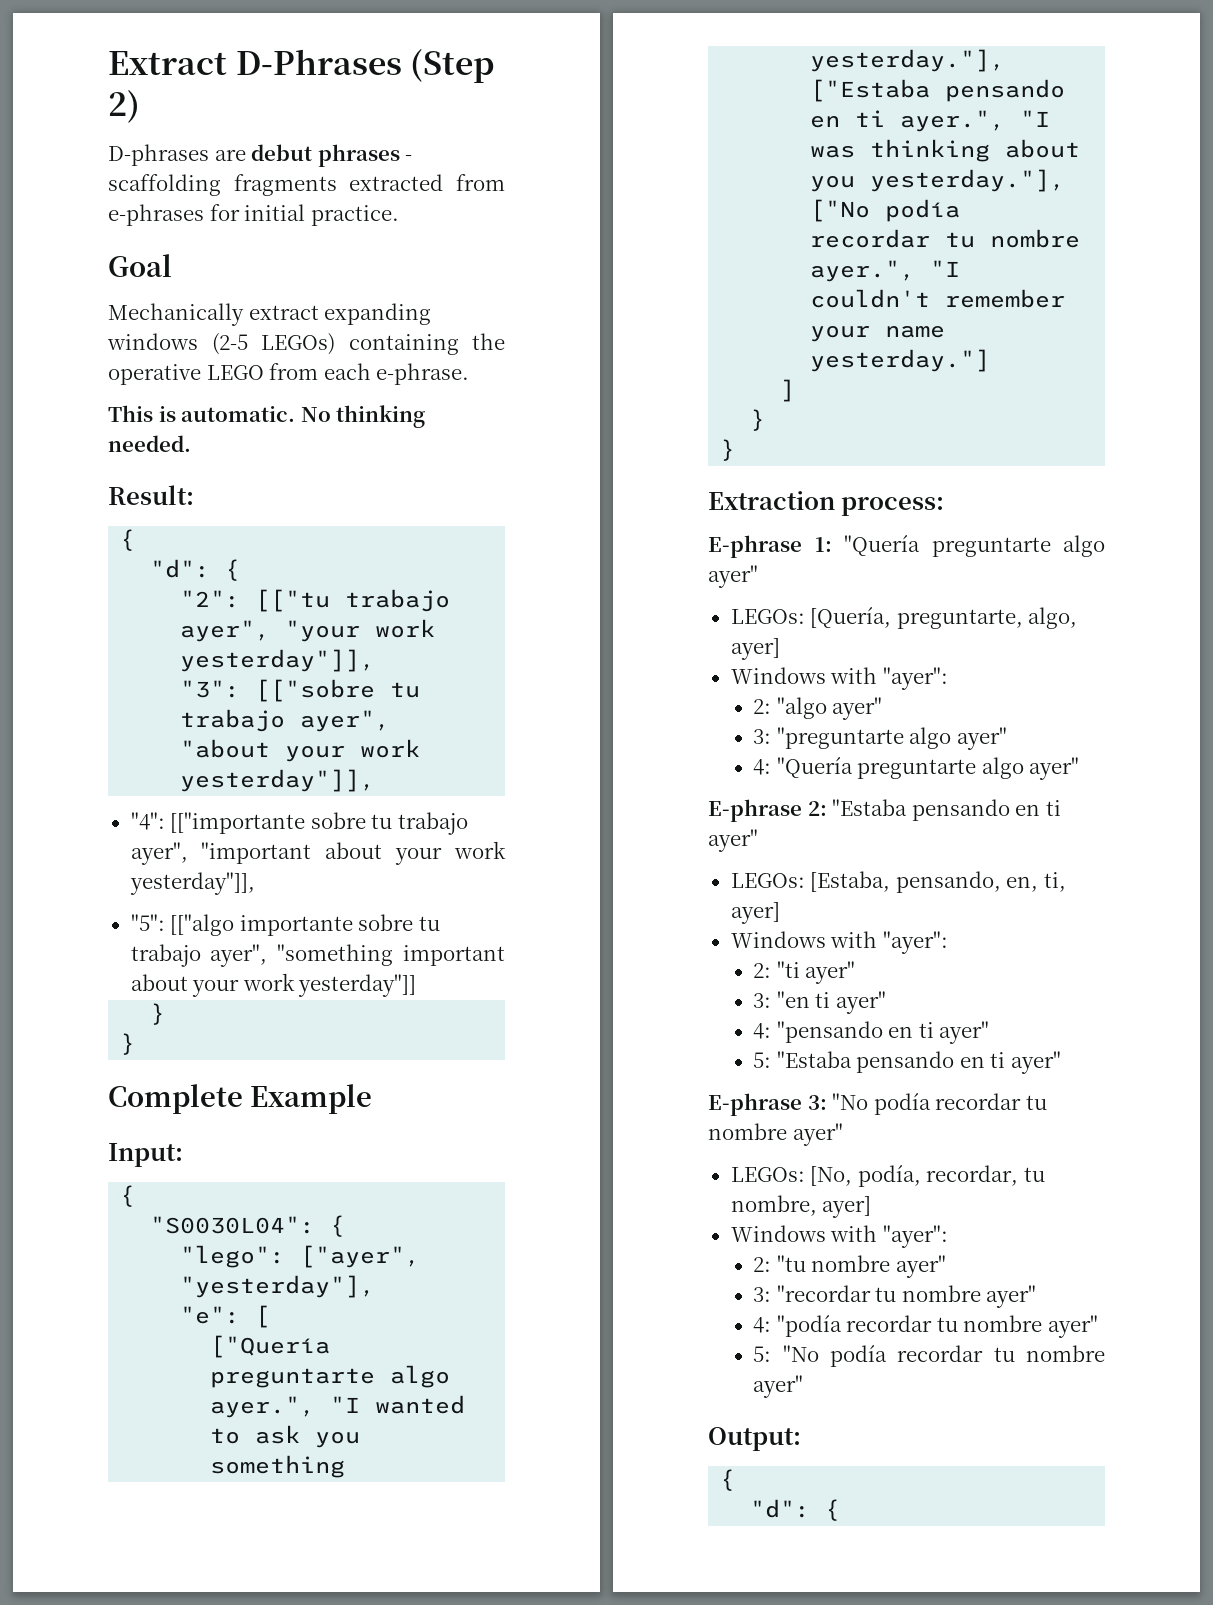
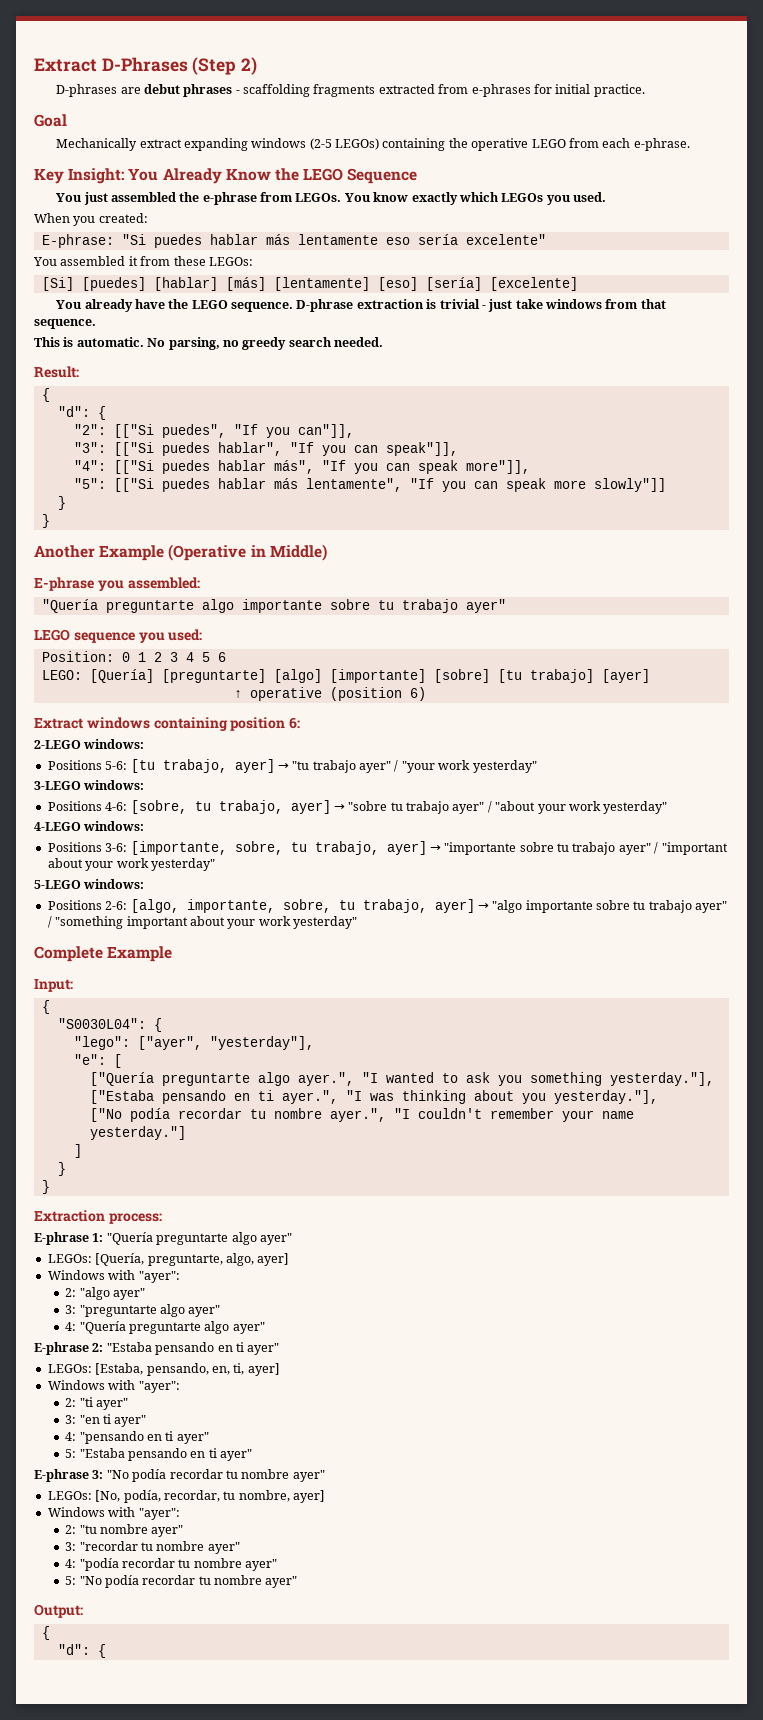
+ Key Insight: You Already Know the LEGO Sequence
+ You just assembled the e-phrase from LEGOs. You know exactly which LEGOs you used.
+ When you created:
+ E-phrase: "Si puedes hablar más lentamente eso sería excelente"
+ You assembled it from these LEGOs:
+ [Si] [puedes] [hablar] [más] [lentamente] [eso] [sería] [excelente]
+ You already have the LEGO sequence. D-phrase extraction is trivial - just take windows from that sequence.
- No thinking needed.
+ No parsing, no greedy search needed.
- "2": [["tu trabajo ayer", "your work yesterday"]],
- "3": [["sobre tu trabajo ayer", "about your work yesterday"]],
- "4": [["importante sobre tu trabajo ayer", "important about your work yesterday"]],
- "5": [["algo importante sobre tu trabajo ayer", "something important about your work yesterday"]]
+ "2": [["Si puedes", "If you can"]],
+ "3": [["Si puedes hablar", "If you can speak"]],
+ "4": [["Si puedes hablar más", "If you can speak more"]],
+ "5": [["Si puedes hablar más lentamente", "If you can speak more slowly"]]
  }
  }
+ Another Example (Operative in Middle)
+ E-phrase you assembled:
+ "Quería preguntarte algo importante sobre tu trabajo ayer"
+ LEGO sequence you used:
+ Position: 0 1 2 3 4 5 6
+ LEGO: [Quería] [preguntarte] [algo] [importante] [sobre] [tu trabajo] [ayer]
+ ↑ operative (position 6)
+ Extract windows containing position 6:
+ 2-LEGO windows:
+ Positions 5-6: [tu trabajo, ayer] → "tu trabajo ayer" / "your work yesterday"
+ 3-LEGO windows:
+ Positions 4-6: [sobre, tu trabajo, ayer] → "sobre tu trabajo ayer" / "about your work yesterday"
+ 4-LEGO windows:
+ Positions 3-6: [importante, sobre, tu trabajo, ayer] → "importante sobre tu trabajo ayer" / "important about your work yesterday"
+ 5-LEGO windows:
+ Positions 2-6: [algo, importante, sobre, tu trabajo, ayer] → "algo importante sobre tu trabajo ayer" / "something important about your work yesterday"

